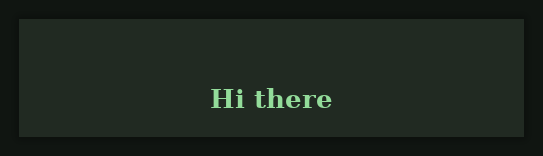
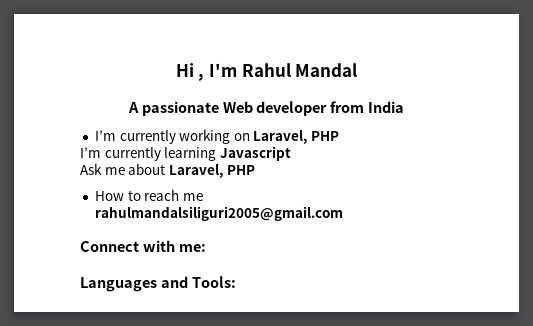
- Hi there
+ Hi , I'm Rahul Mandal
+ A passionate Web developer from India
+ I’m currently working on Laravel, PHP
+ I’m currently learning Javascript
+ Ask me about Laravel, PHP
+ How to reach me rahulmandalsiliguri2005@gmail.com
+ Connect with me:
+ Languages and Tools:

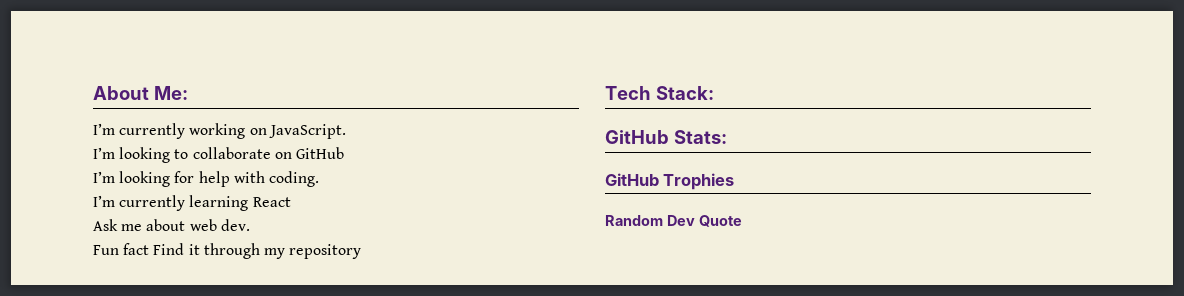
- Hi , I'm Rahul Mandal
- A passionate Web developer from India
- I’m currently working on Laravel, PHP
+ About Me:
+ I’m currently working on JavaScript.
+ I’m looking to collaborate on GitHub
+ I’m looking for help with coding.
- I’m currently learning Javascript
+ I’m currently learning React
- Ask me about Laravel, PHP
- How to reach me rahulmandalsiliguri2005@gmail.com
- Connect with me:
- Languages and Tools:
+ Ask me about web dev.
+ Fun fact Find it through my repository
+ Tech Stack:
+ GitHub Stats:
+ GitHub Trophies
+ Random Dev Quote

